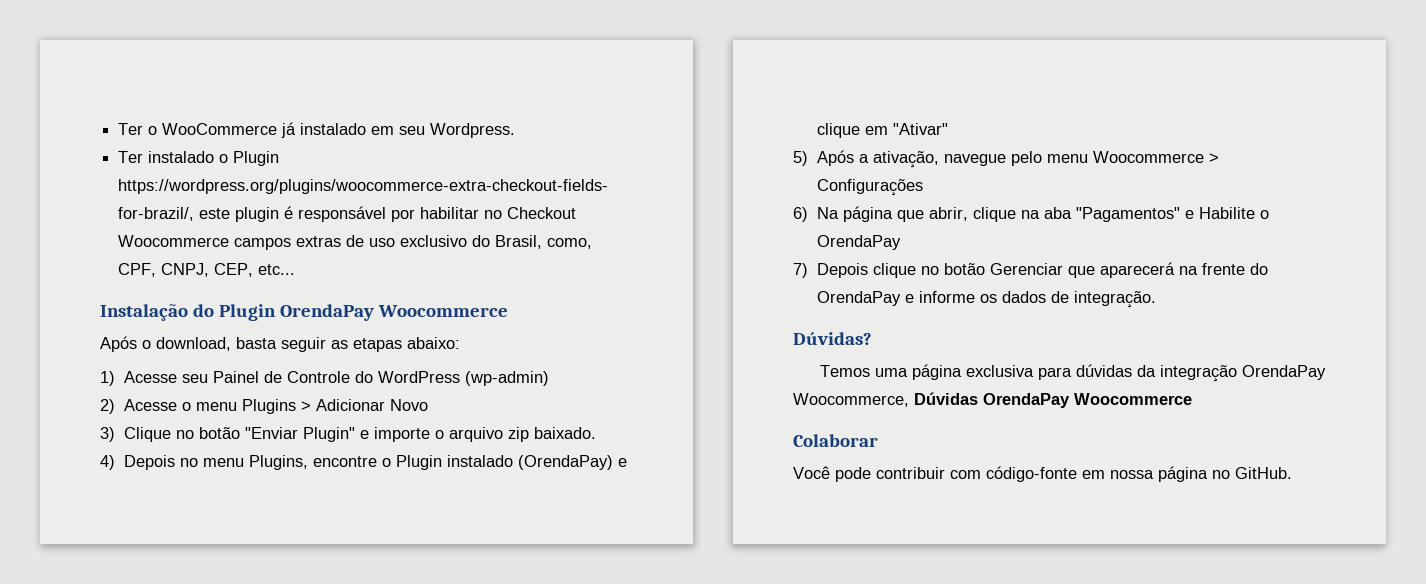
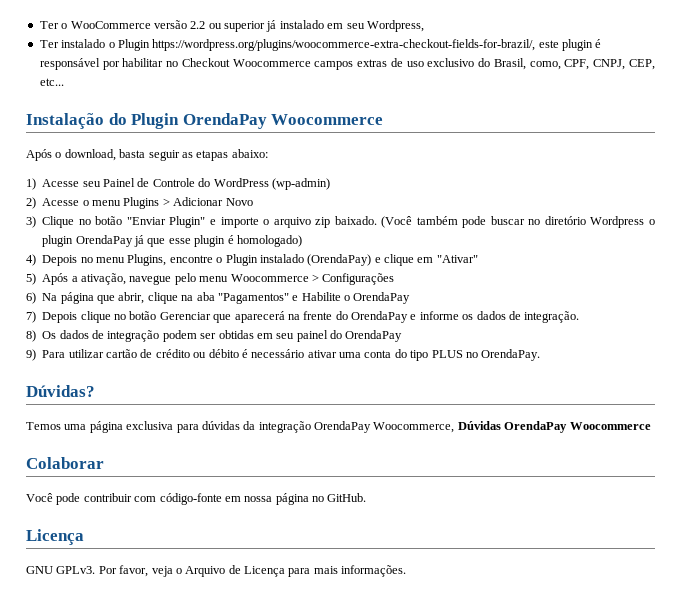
- Ter o WooCommerce já instalado em seu Wordpress.
+ Ter o WooCommerce versão 2.2 ou superior já instalado em seu Wordpress,
+ (Você também pode buscar no diretório Wordpress o plugin OrendaPay já que esse plugin é homologado)
+ 8) Os dados de integração podem ser obtidas em seu painel do OrendaPay
+ 9) Para utilizar cartão de crédito ou débito é necessário ativar uma conta do tipo PLUS no OrendaPay.
  Você pode contribuir com código-fonte em nossa página no GitHub.
+ Licença
+ GNU GPLv3. Por favor, veja o Arquivo de Licença para mais informações.

